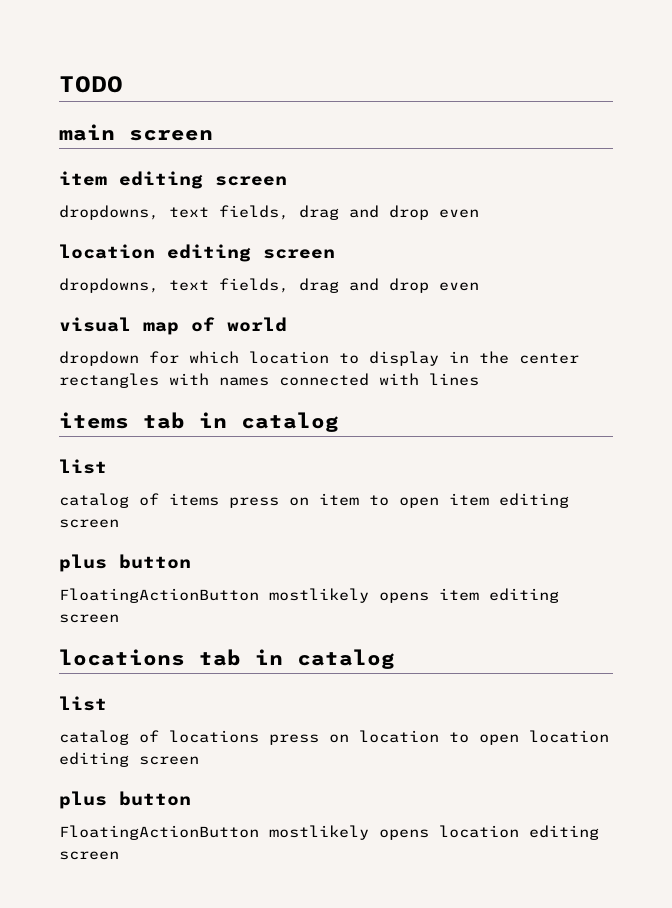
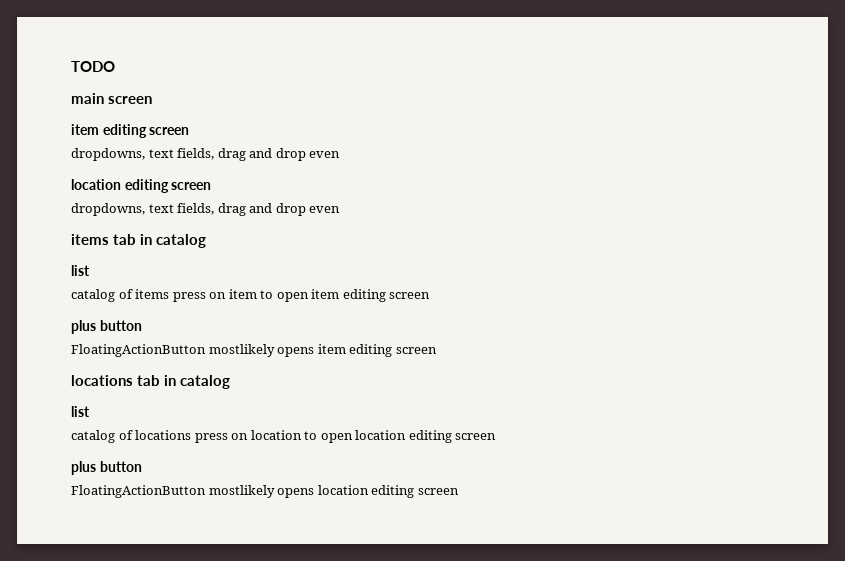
- visual map of world
- dropdown for which location to display in the center rectangles with names connected with lines

